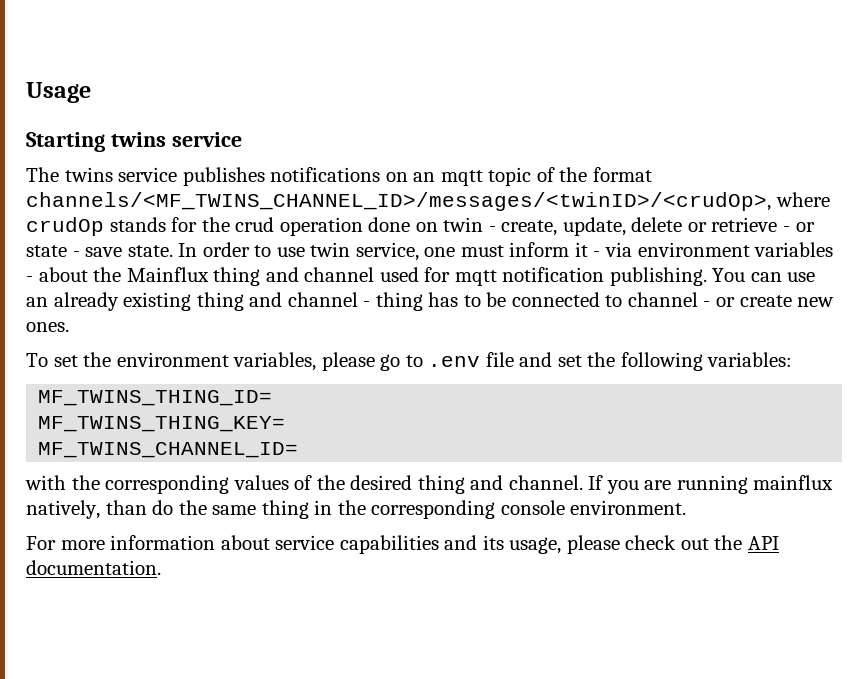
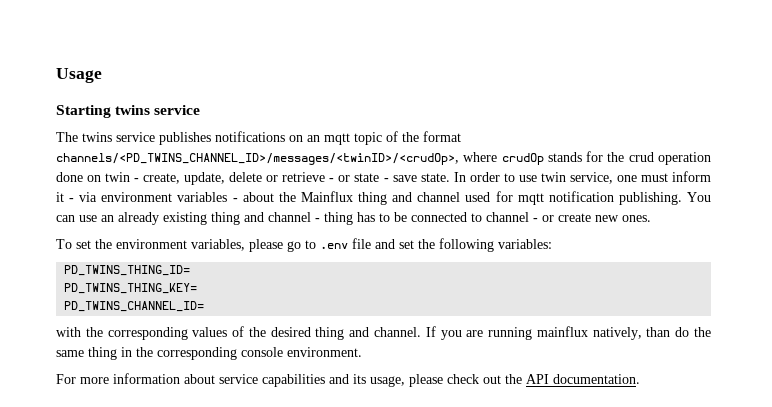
- The twins service publishes notifications on an mqtt topic of the format channels/<MF_TWINS_CHANNEL_ID>/messages/<twinID>/<crudOp>, where crudOp stands for the crud operation done on twin - create, update, delete or retrieve - or state - save state.
+ The twins service publishes notifications on an mqtt topic of the format channels/<PD_TWINS_CHANNEL_ID>/messages/<twinID>/<crudOp>, where crudOp stands for the crud operation done on twin - create, update, delete or retrieve - or state - save state.
- MF_TWINS_THING_ID=
- MF_TWINS_THING_KEY=
- MF_TWINS_CHANNEL_ID=
+ PD_TWINS_THING_ID=
+ PD_TWINS_THING_KEY=
+ PD_TWINS_CHANNEL_ID=

